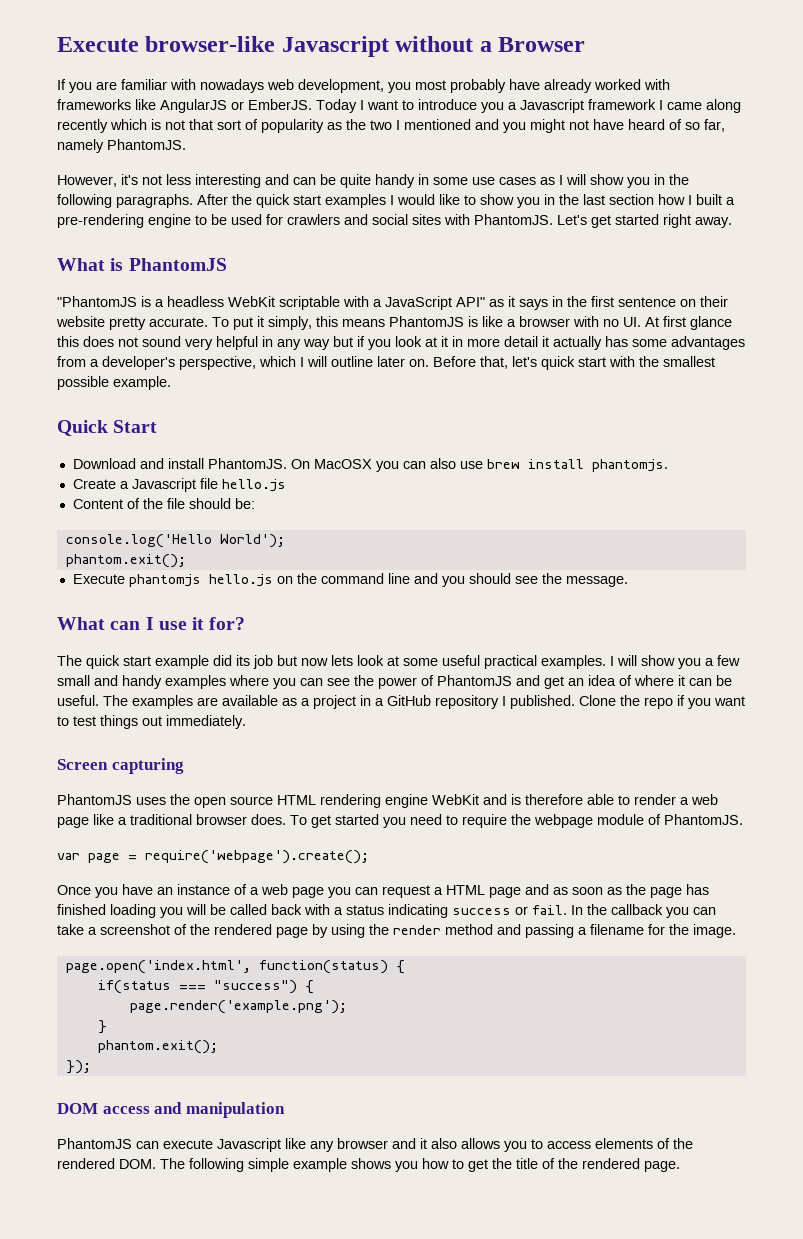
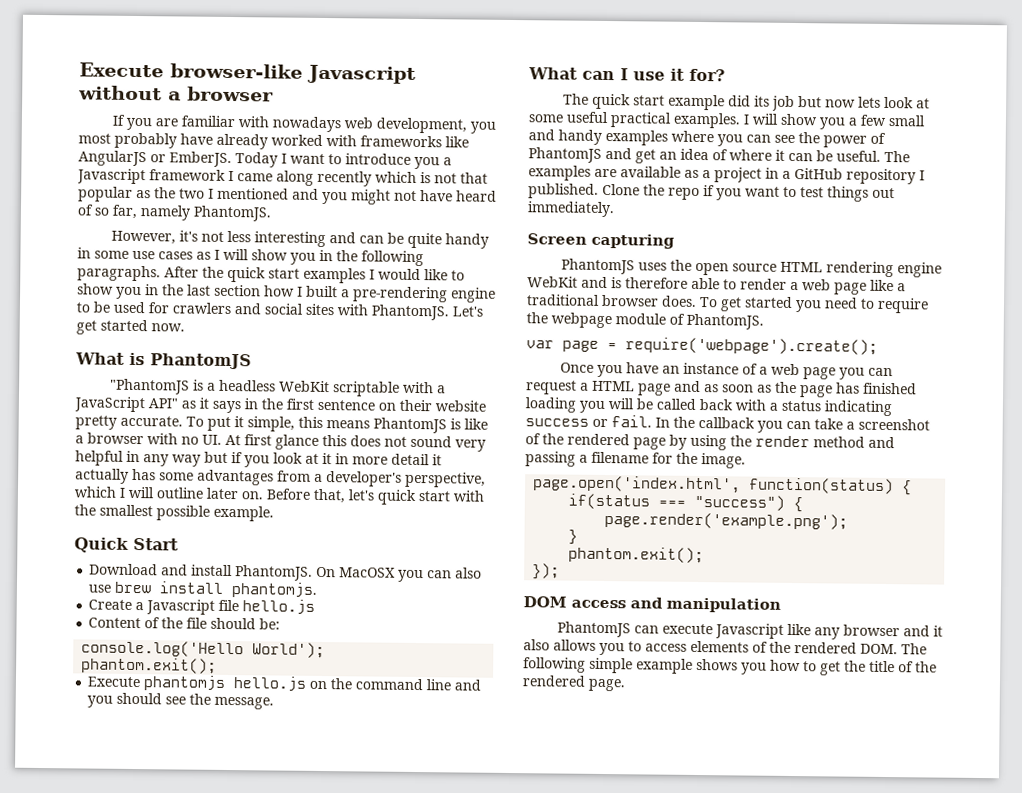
- Execute browser-like Javascript without a Browser
+ Execute browser-like Javascript without a browser
- Today I want to introduce you a Javascript framework I came along recently which is not that sort of popularity as the two I mentioned and you might not have heard of so far, namely PhantomJS.
+ Today I want to introduce you a Javascript framework I came along recently which is not that popular as the two I mentioned and you might not have heard of so far, namely PhantomJS.
- Let's get started right away.
+ Let's get started now.
- To put it simply, this means PhantomJS is like a browser with no UI. At first glance this does not sound very helpful in any way but if you look at it in more detail it actually has some advantages from a developer's perspective, which I will outline later on.
+ To put it simple, this means PhantomJS is like a browser with no UI. At first glance this does not sound very helpful in any way but if you look at it in more detail it actually has some advantages from a developer's perspective, which I will outline later on.

